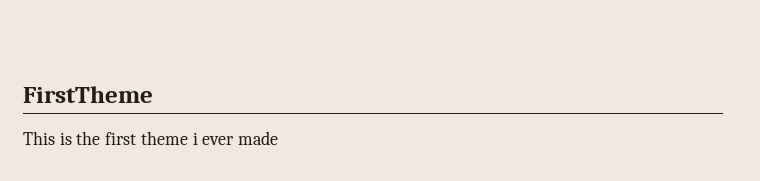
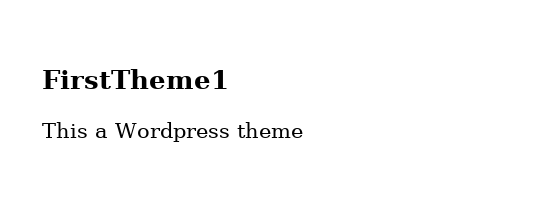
- FirstTheme
+ FirstTheme1
- This is the first theme i ever made
+ This a Wordpress theme

